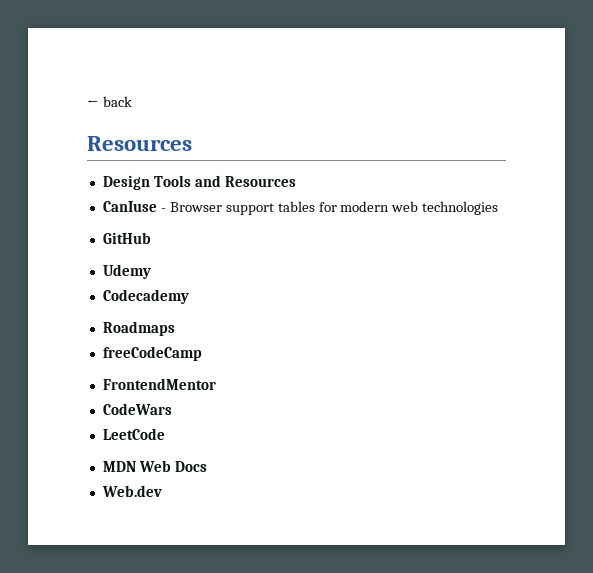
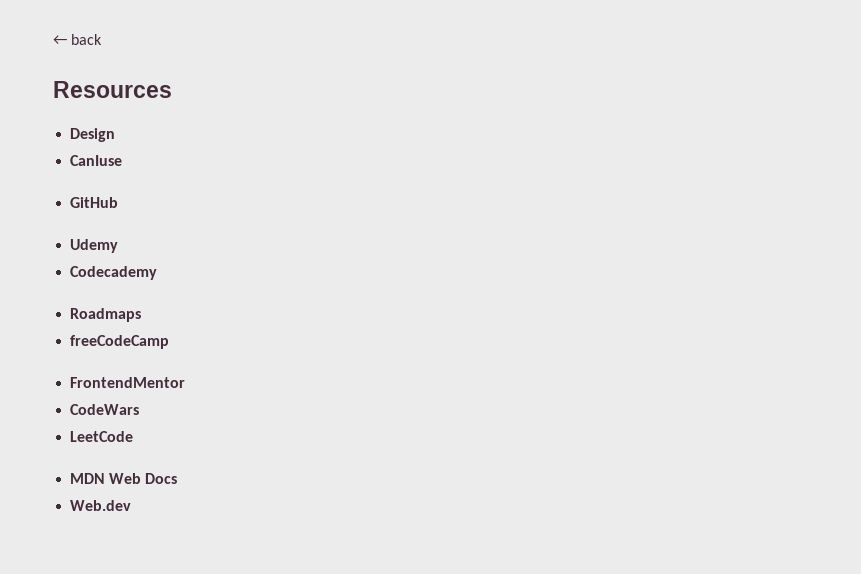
- Design Tools and Resources
- CanIuse - Browser support tables for modern web technologies
+ Design
+ CanIuse

